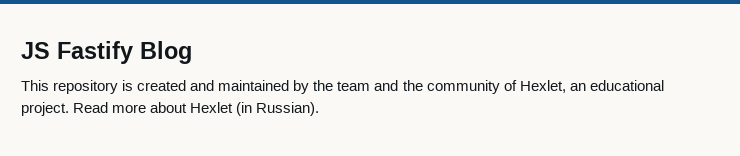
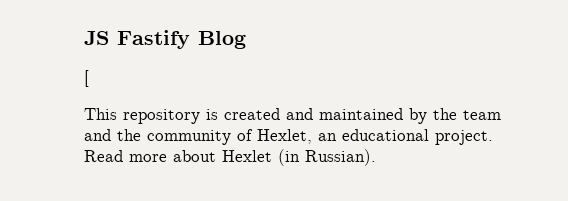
+ [

